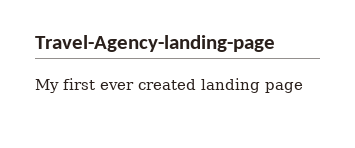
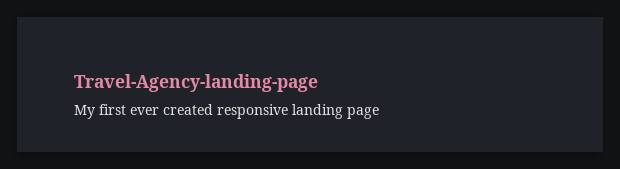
- My first ever created landing page
+ My first ever created responsive landing page

